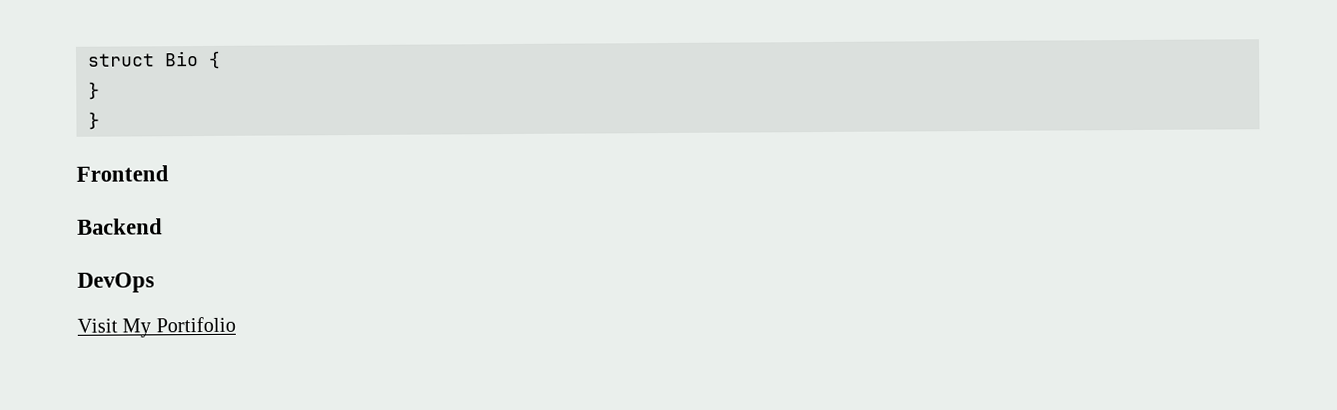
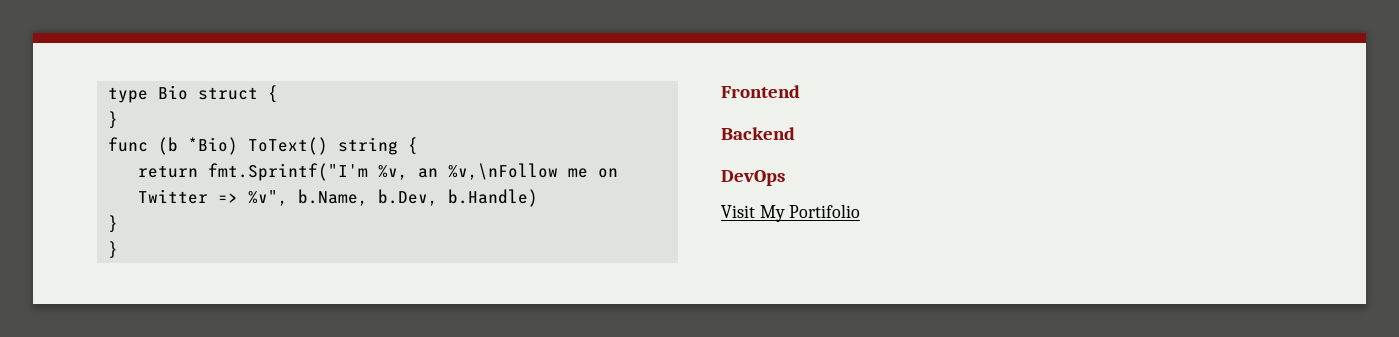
- struct Bio {
+ type Bio struct {
+ func (b *Bio) ToText() string {
+ return fmt.Sprintf("I'm %v, an %v,\nFollow me on Twitter => %v", b.Name, b.Dev, b.Handle)
+ }

